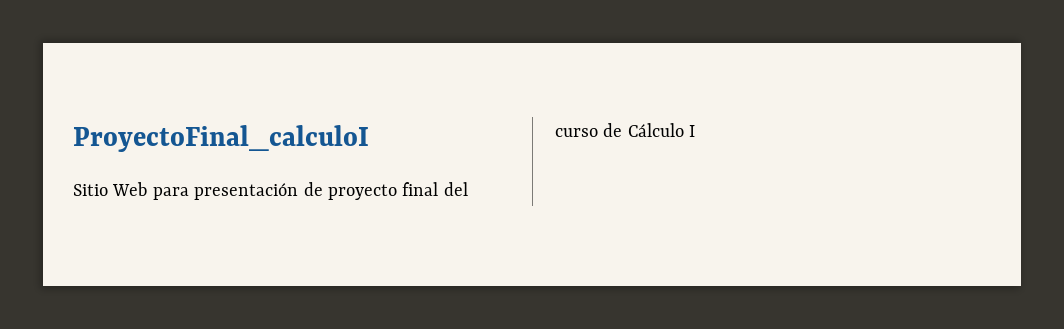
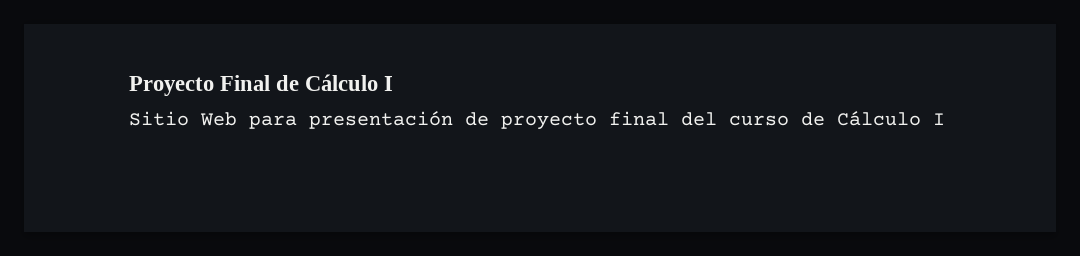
- ProyectoFinal_calculoI
+ Proyecto Final de Cálculo I

